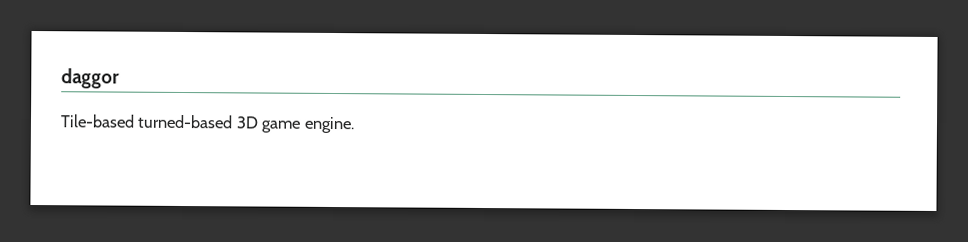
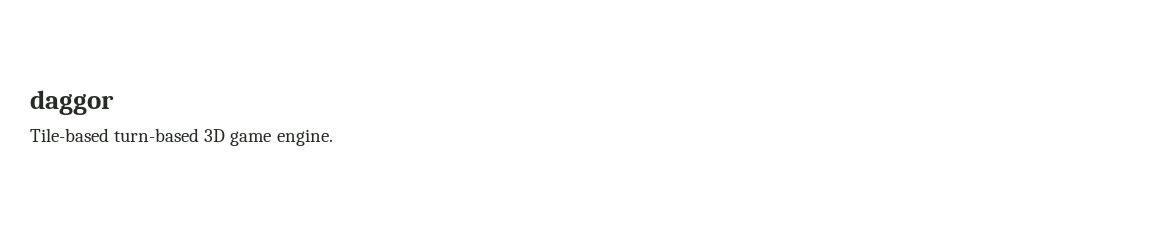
- Tile-based turned-based 3D game engine.
+ Tile-based turn-based 3D game engine.

